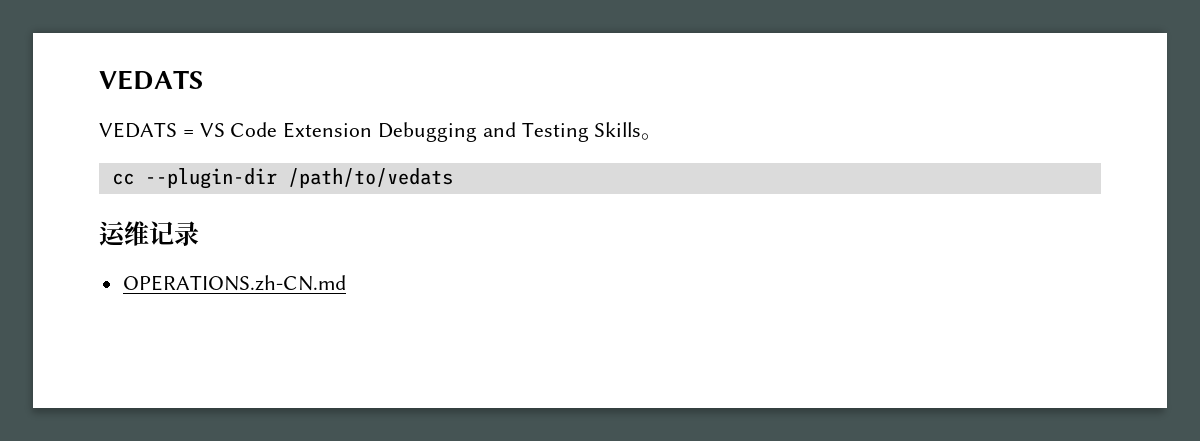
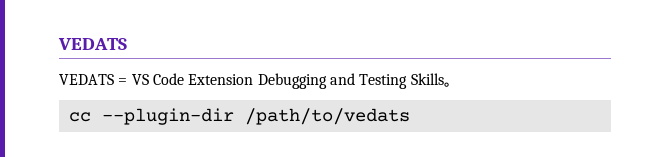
- 运维记录
- OPERATIONS.zh-CN.md

